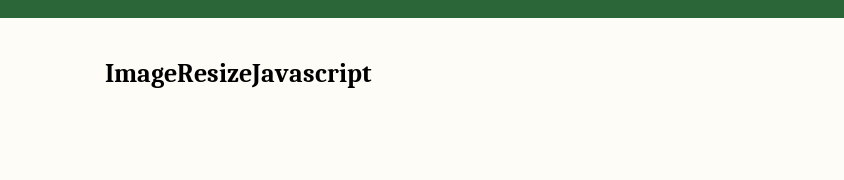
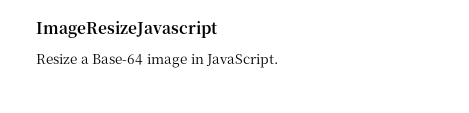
+ Resize a Base-64 image in JavaScript.

